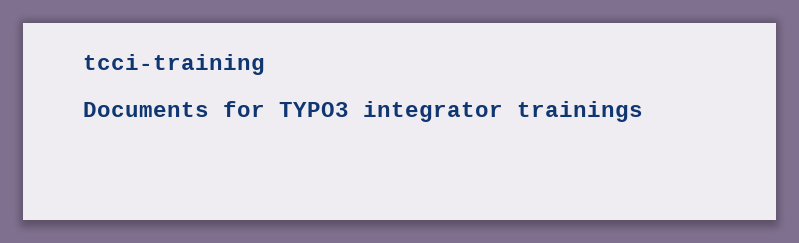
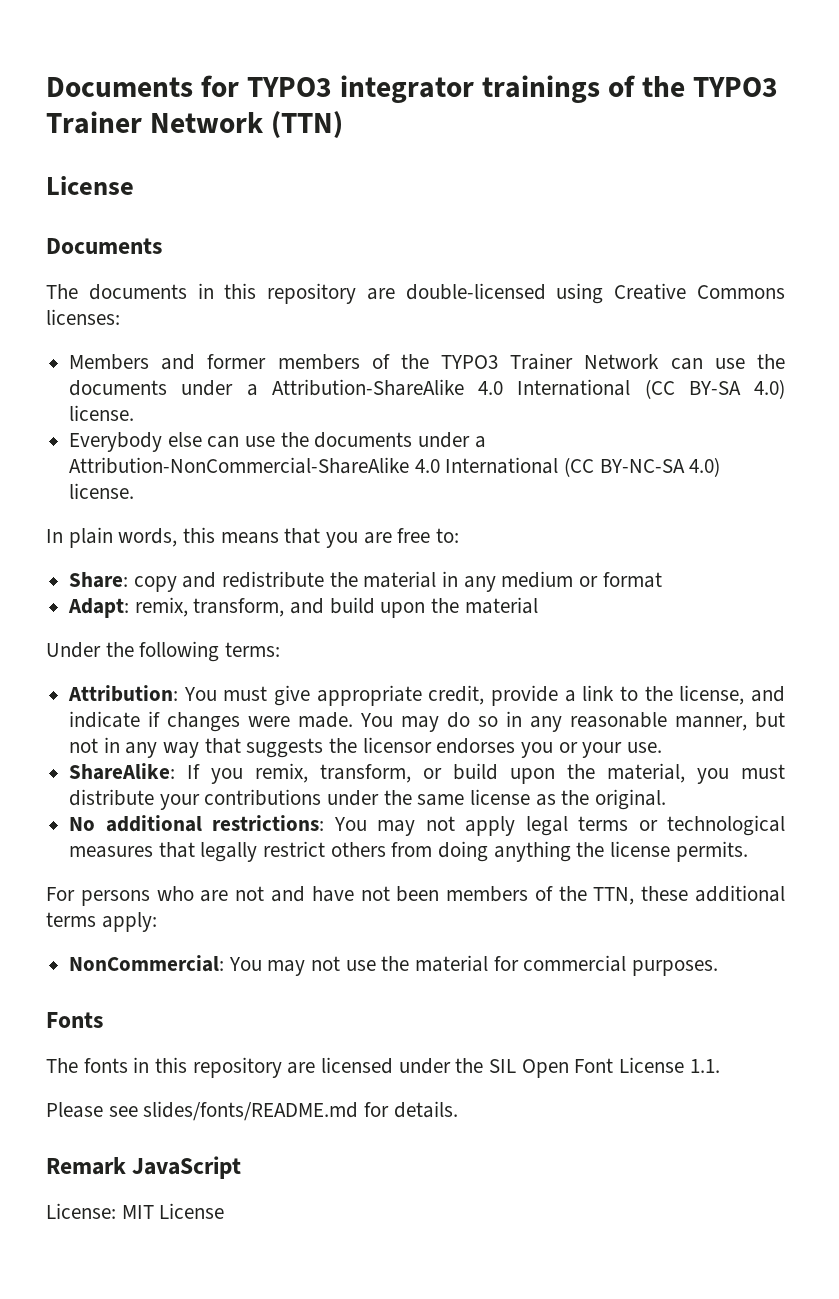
- tcci-training
- Documents for TYPO3 integrator trainings
+ Documents for TYPO3 integrator trainings of the TYPO3 Trainer Network (TTN)
+ License
+ Documents
+ The documents in this repository are double-licensed using Creative Commons licenses:
+ Members and former members of the TYPO3 Trainer Network can use the documents under a Attribution-ShareAlike 4.0 International (CC BY-SA 4.0) license.
+ Everybody else can use the documents under a Attribution-NonCommercial-ShareAlike 4.0 International (CC BY-NC-SA 4.0) license.
+ In plain words, this means that you are free to:
+ Share: copy and redistribute the material in any medium or format
+ Adapt: remix, transform, and build upon the material
+ Under the following terms:
+ Attribution: You must give appropriate credit, provide a link to the license, and indicate if changes were made. You may do so in any reasonable manner, but not in any way that suggests the licensor endorses you or your use.
+ ShareAlike: If you remix, transform, or build upon the material, you must distribute your contributions under the same license as the original.
+ No additional restrictions: You may not apply legal terms or technological measures that legally restrict others from doing anything the license permits.
+ For persons who are not and have not been members of the TTN, these additional terms apply:
+ NonCommercial: You may not use the material for commercial purposes.
+ Fonts
+ The fonts in this repository are licensed under the SIL Open Font License 1.1.
+ Please see slides/fonts/README.md for details.
+ Remark JavaScript
+ License: MIT License

